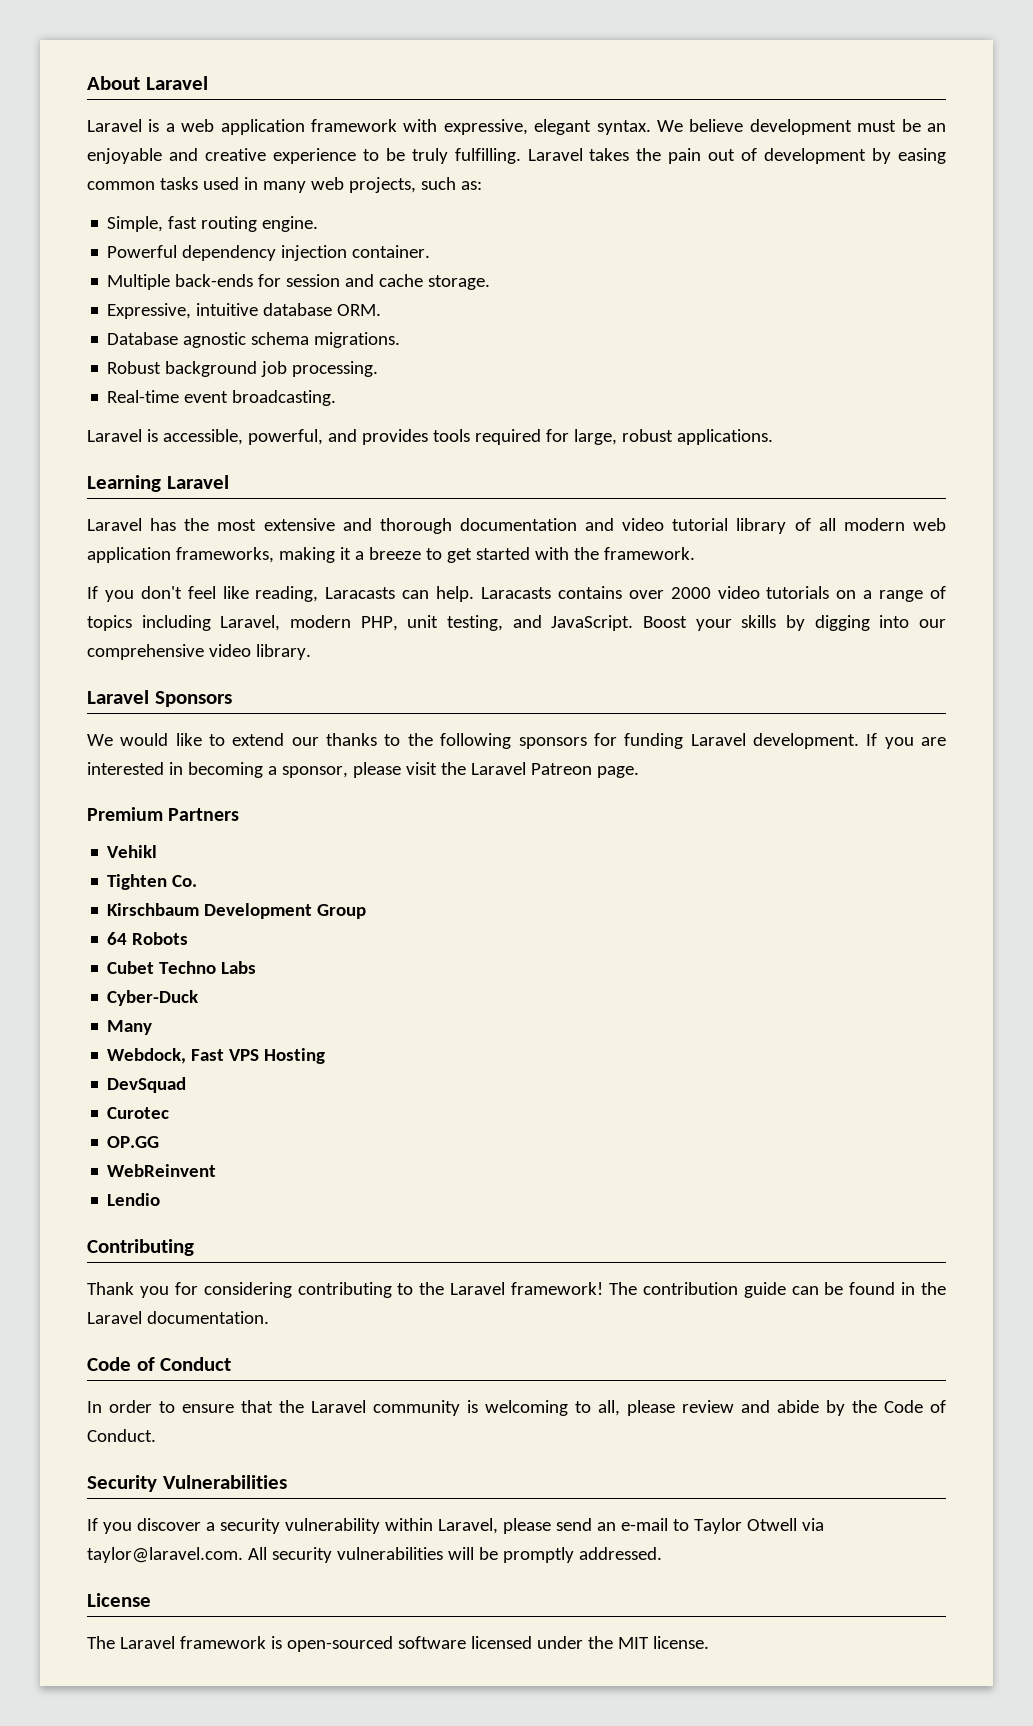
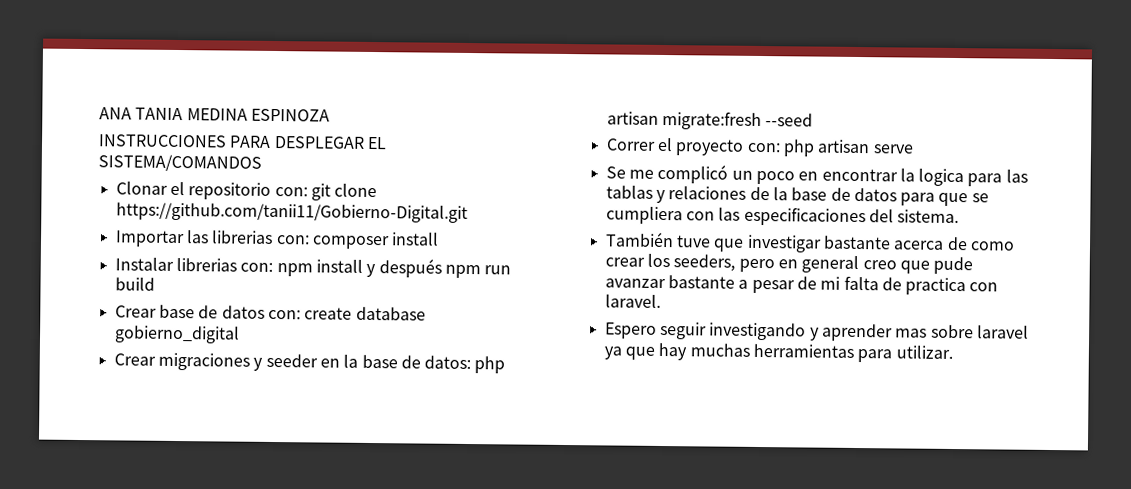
- About Laravel
- Laravel is a web application framework with expressive, elegant syntax. We believe development must be an enjoyable and creative experience to be truly fulfilling. Laravel takes the pain out of development by easing common tasks used in many web projects, such as:
- Simple, fast routing engine.
- Powerful dependency injection container.
- Multiple back-ends for session and cache storage.
- Expressive, intuitive database ORM.
- Database agnostic schema migrations.
- Robust background job processing.
- Real-time event broadcasting.
- Laravel is accessible, powerful, and provides tools required for large, robust applications.
- Learning Laravel
- Laravel has the most extensive and thorough documentation and video tutorial library of all modern web application frameworks, making it a breeze to get started with the framework.
- If you don't feel like reading, Laracasts can help. Laracasts contains over 2000 video tutorials on a range of topics including Laravel, modern PHP, unit testing, and JavaScript. Boost your skills by digging into our comprehensive video library.
- Laravel Sponsors
- We would like to extend our thanks to the following sponsors for funding Laravel development. If you are interested in becoming a sponsor, please visit the Laravel Patreon page.
- Premium Partners
- Vehikl
- Tighten Co.
- Kirschbaum Development Group
- 64 Robots
- Cubet Techno Labs
- Cyber-Duck
- Many
- Webdock, Fast VPS Hosting
- DevSquad
- Curotec
- OP.GG
- WebReinvent
- Lendio
- Contributing
- Thank you for considering contributing to the Laravel framework! The contribution guide can be found in the Laravel documentation.
- Code of Conduct
- In order to ensure that the Laravel community is welcoming to all, please review and abide by the Code of Conduct.
- Security Vulnerabilities
- If you discover a security vulnerability within Laravel, please send an e-mail to Taylor Otwell via taylor@laravel.com. All security vulnerabilities will be promptly addressed.
- License
- The Laravel framework is open-sourced software licensed under the MIT license.
+ ANA TANIA MEDINA ESPINOZA
+ INSTRUCCIONES PARA DESPLEGAR EL SISTEMA/COMANDOS
+ Clonar el repositorio con: git clone https://github.com/tanii11/Gobierno-Digital.git
+ Importar las librerias con: composer install
+ Instalar librerias con: npm install y después npm run build
+ Crear base de datos con: create database gobierno_digital
+ Crear migraciones y seeder en la base de datos: php artisan migrate:fresh --seed
+ Correr el proyecto con: php artisan serve
+ Se me complicó un poco en encontrar la logica para las tablas y relaciones de la base de datos para que se cumpliera con las especificaciones del sistema.
+ También tuve que investigar bastante acerca de como crear los seeders, pero en general creo que pude avanzar bastante a pesar de mi falta de practica con laravel.
+ Espero seguir investigando y aprender mas sobre laravel ya que hay muchas herramientas para utilizar.

